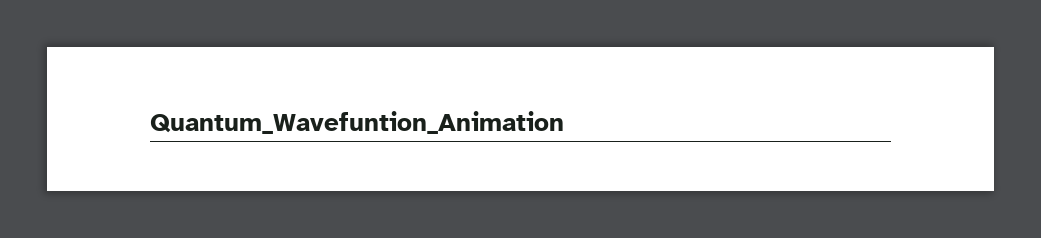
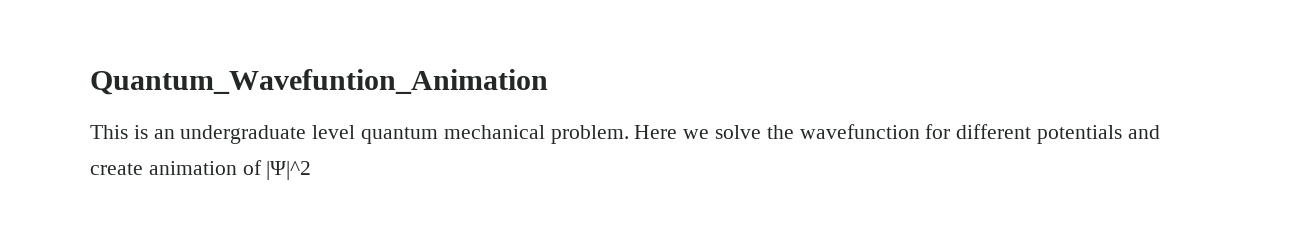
+ This is an undergraduate level quantum mechanical problem. Here we solve the wavefunction for different potentials and create animation of |Ψ|^2

